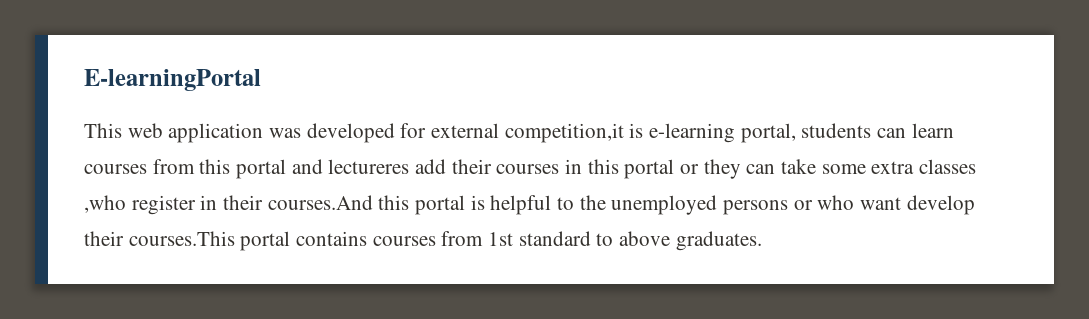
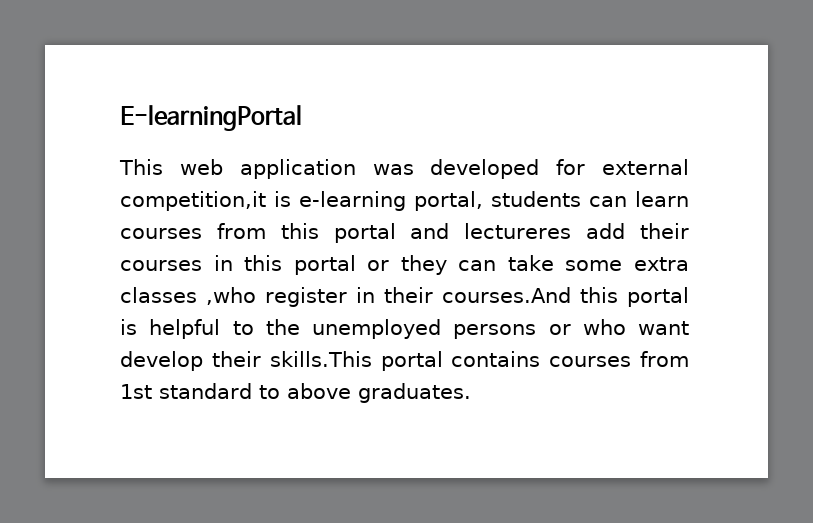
- This web application was developed for external competition,it is e-learning portal, students can learn courses from this portal and lectureres add their courses in this portal or they can take some extra classes ,who register in their courses.And this portal is helpful to the unemployed persons or who want develop their courses.This portal contains courses from 1st standard to above graduates.
+ This web application was developed for external competition,it is e-learning portal, students can learn courses from this portal and lectureres add their courses in this portal or they can take some extra classes ,who register in their courses.And this portal is helpful to the unemployed persons or who want develop their skills.This portal contains courses from 1st standard to above graduates.

